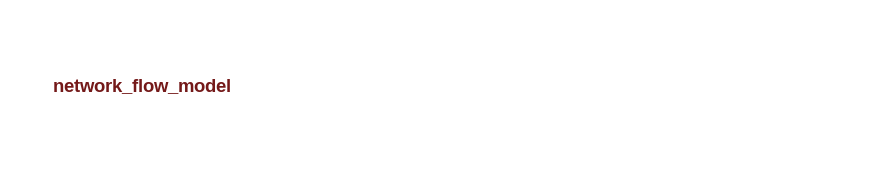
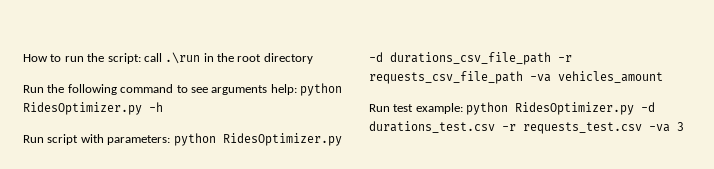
- network_flow_model
+ How to run the script: call .\run in the root directory
+ Run the following command to see arguments help: python RidesOptimizer.py -h
+ Run script with parameters: python RidesOptimizer.py -d durations_csv_file_path -r requests_csv_file_path -va vehicles_amount
+ Run test example: python RidesOptimizer.py -d durations_test.csv -r requests_test.csv -va 3

